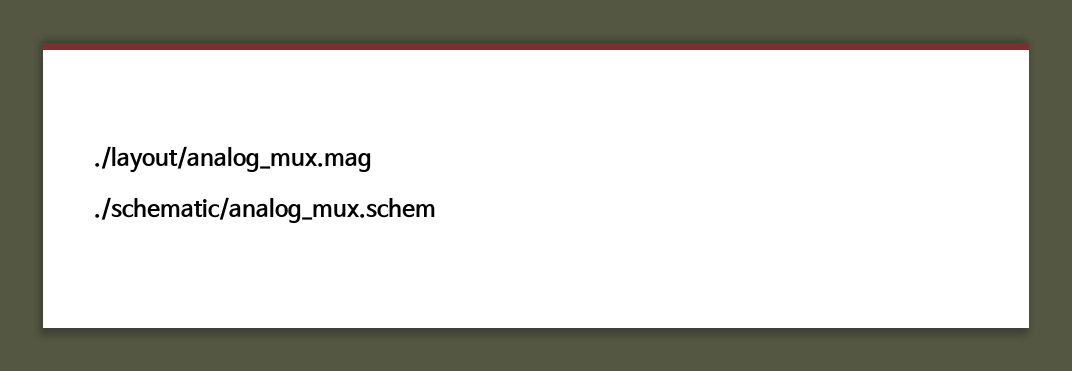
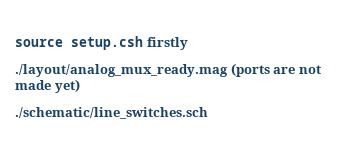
- ./layout/analog_mux.mag
- ./schematic/analog_mux.schem
+ source setup.csh firstly
+ ./layout/analog_mux_ready.mag (ports are not made yet)
+ ./schematic/line_switches.sch

